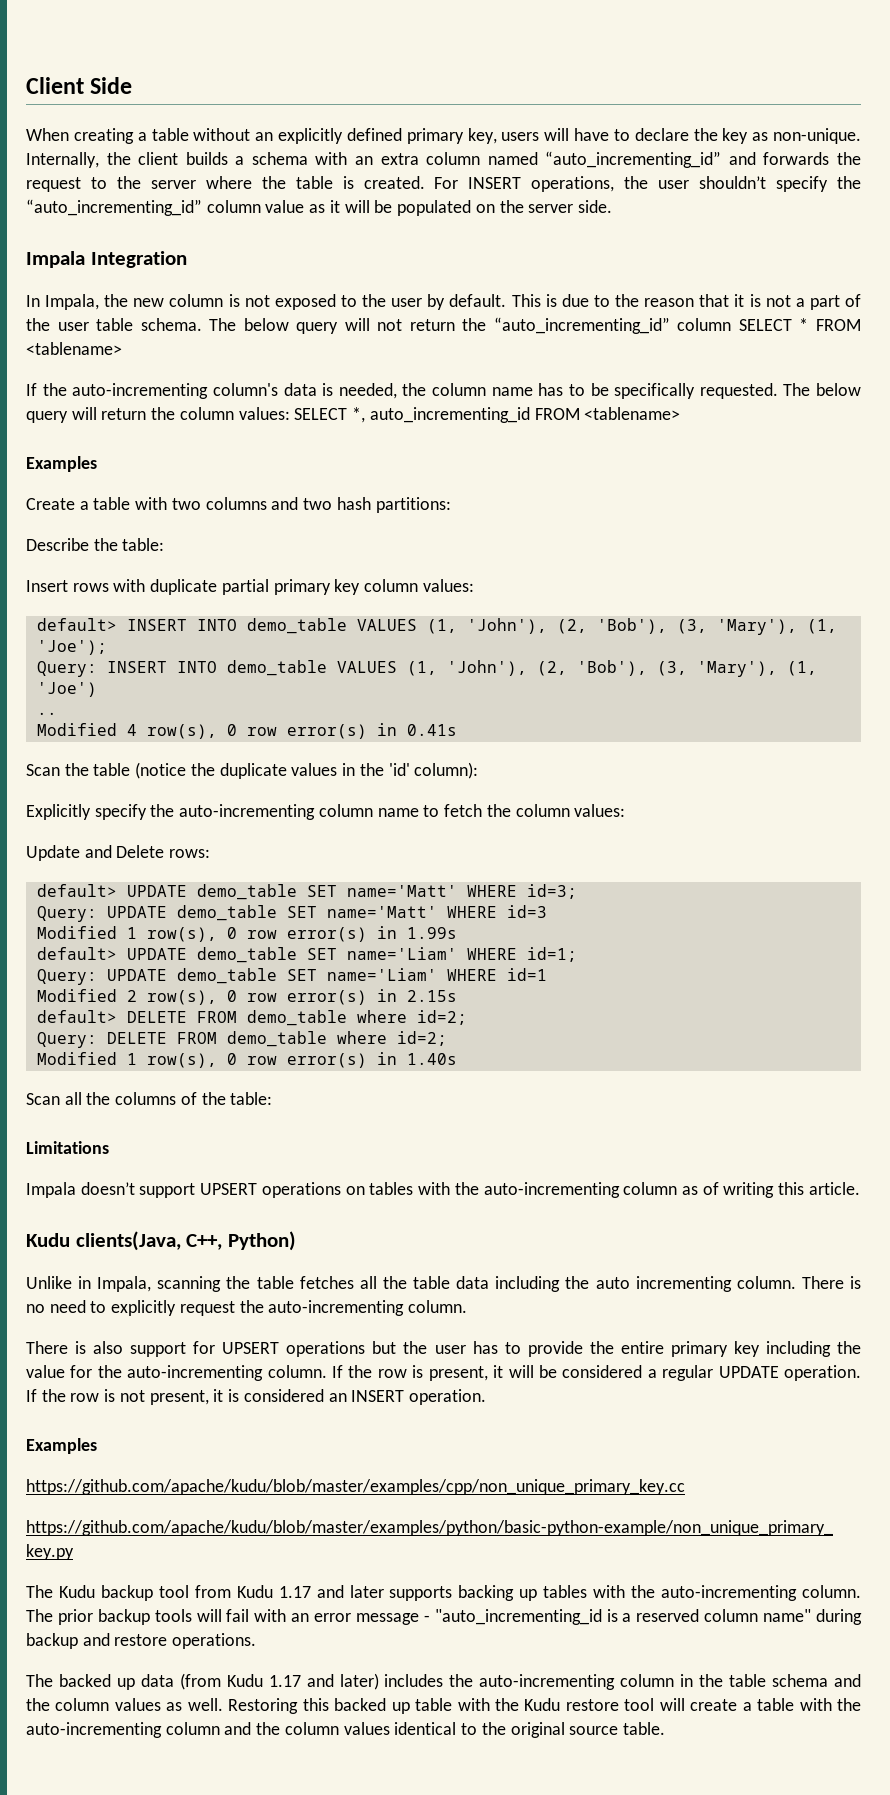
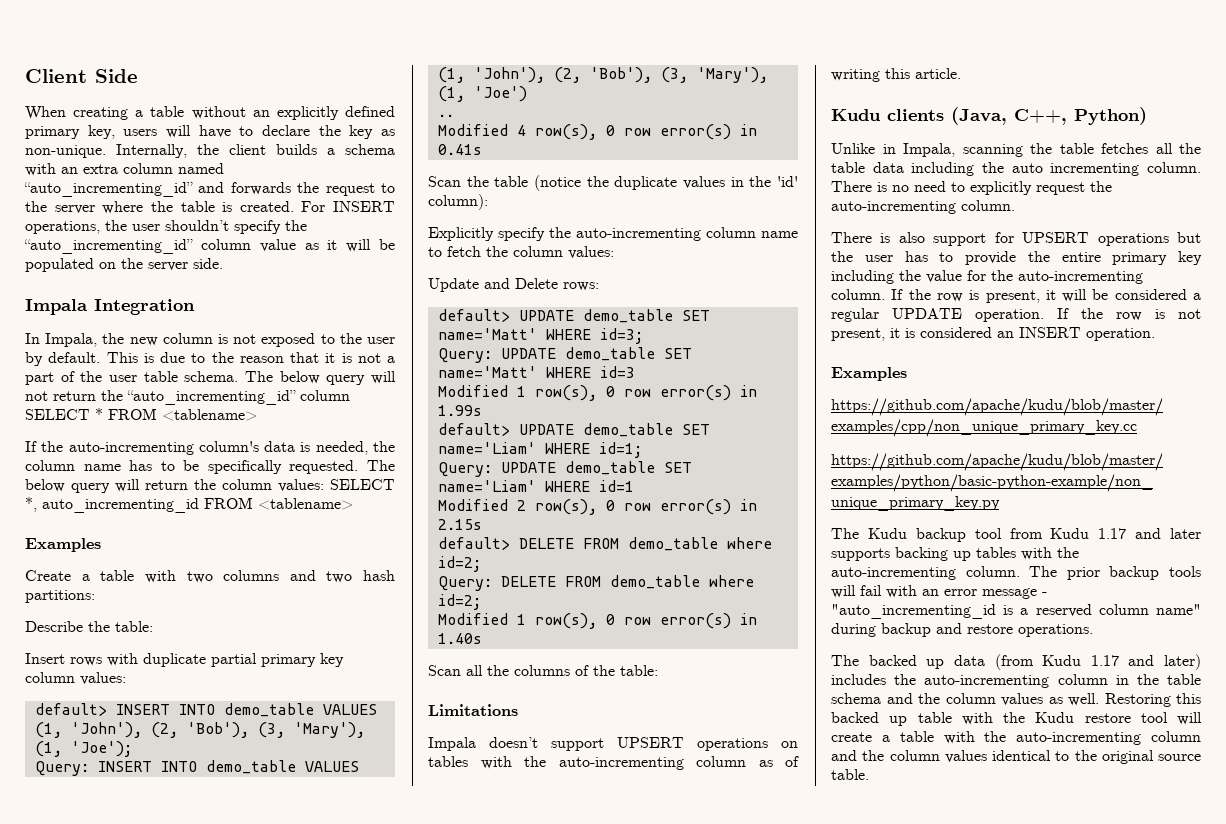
- Kudu clients(Java, C++, Python)
+ Kudu clients (Java, C++, Python)

